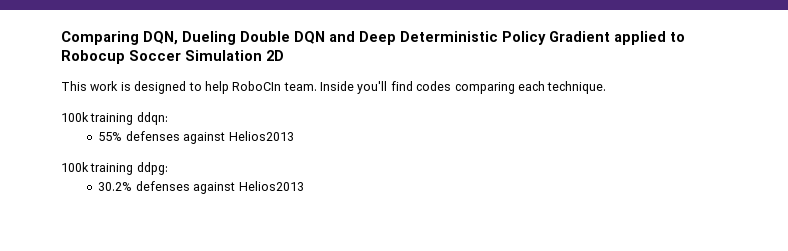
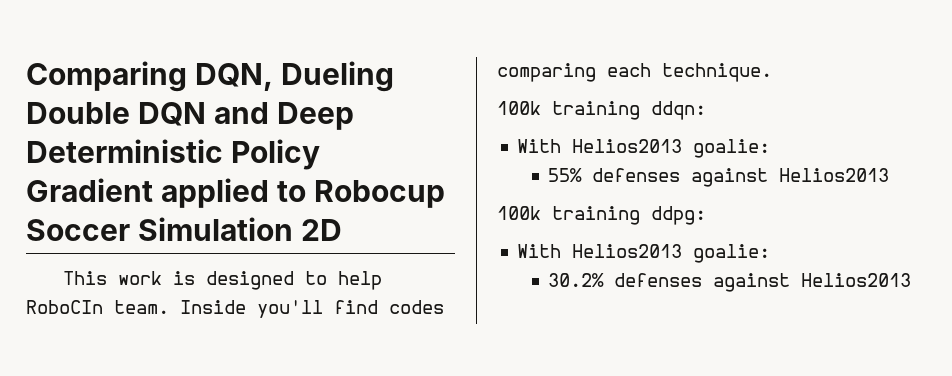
  100k training ddqn:
+ With Helios2013 goalie:
  100k training ddpg:
+ With Helios2013 goalie:

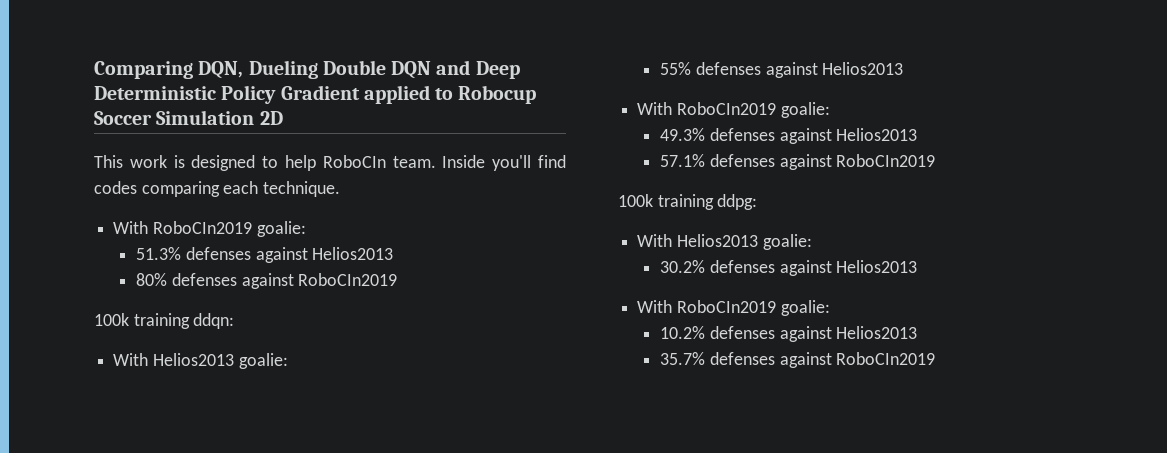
  Inside you'll find codes comparing each technique.
+ With RoboCIn2019 goalie:
+ 51.3% defenses against Helios2013
+ 80% defenses against RoboCIn2019
  55% defenses against Helios2013
+ With RoboCIn2019 goalie:
+ 49.3% defenses against Helios2013
+ 57.1% defenses against RoboCIn2019
  30.2% defenses against Helios2013
+ With RoboCIn2019 goalie:
+ 10.2% defenses against Helios2013
+ 35.7% defenses against RoboCIn2019

